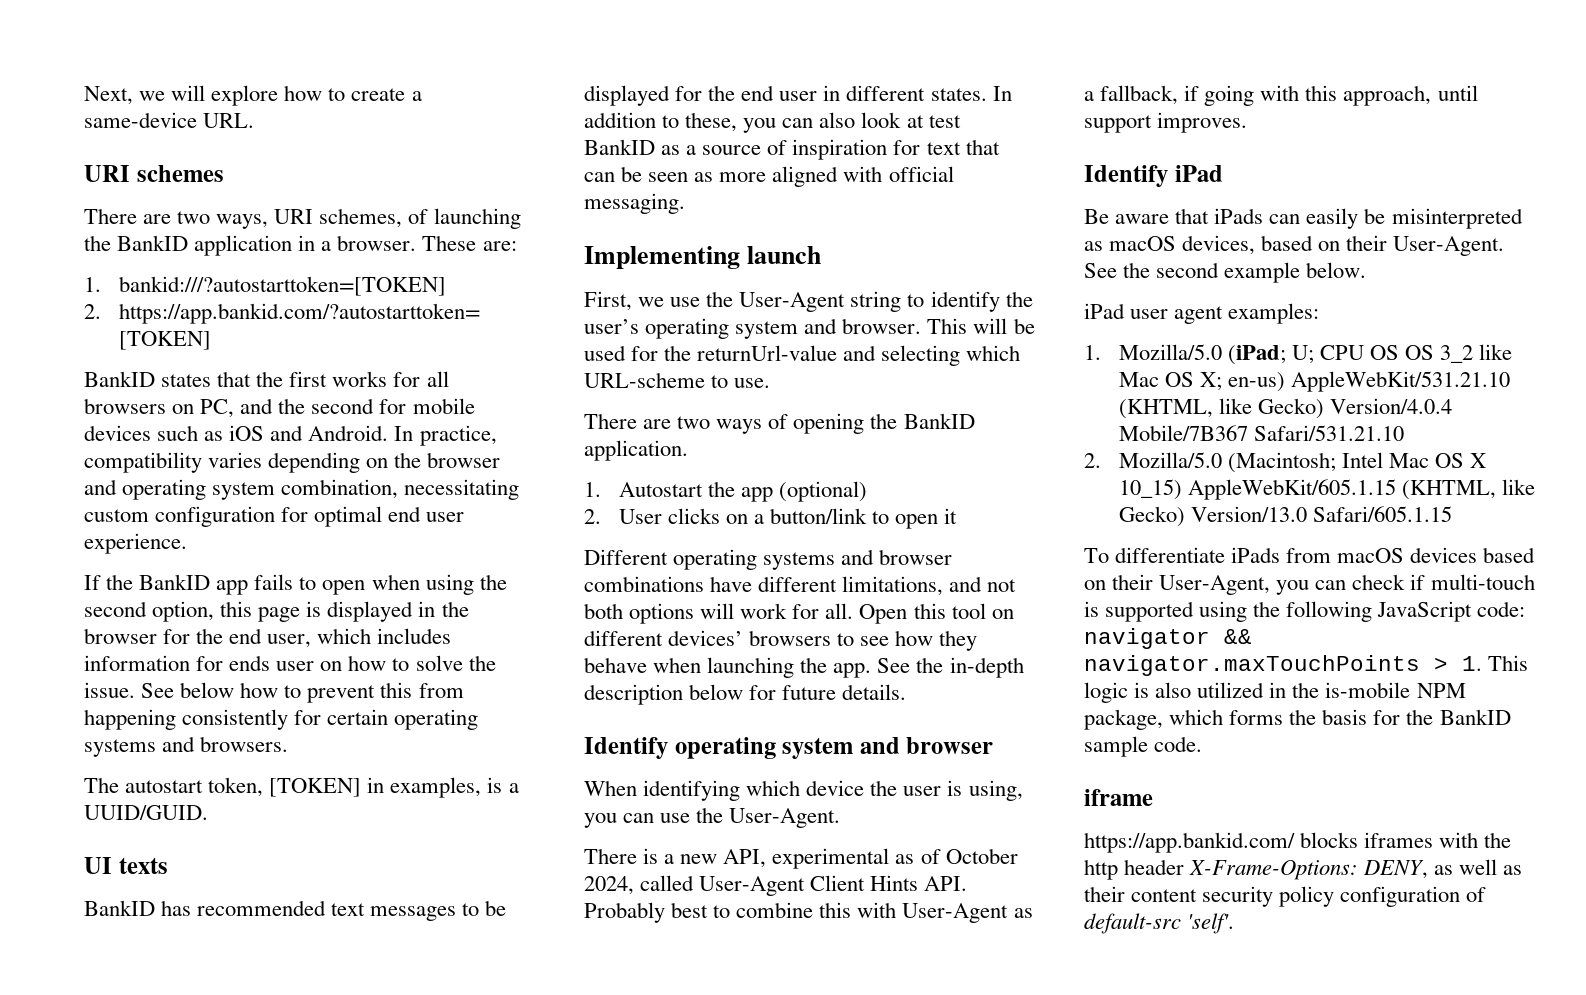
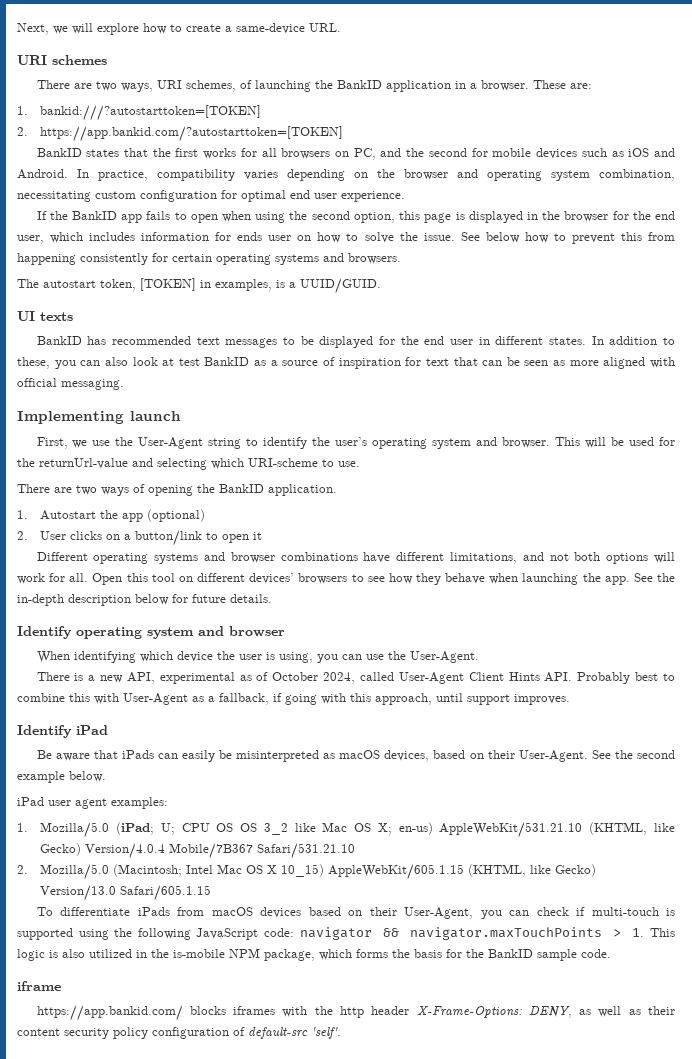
- This will be used for the returnUrl-value and selecting which URL-scheme to use.
+ This will be used for the returnUrl-value and selecting which URI-scheme to use.

